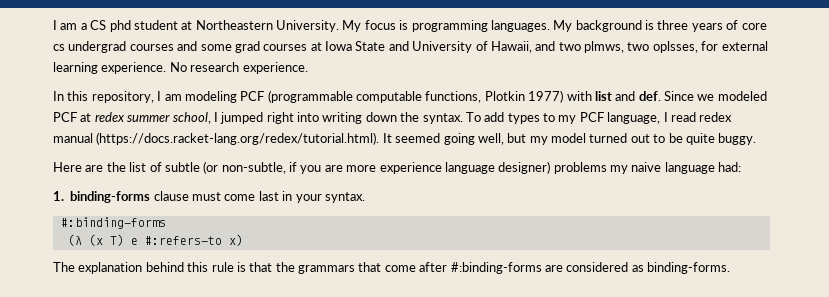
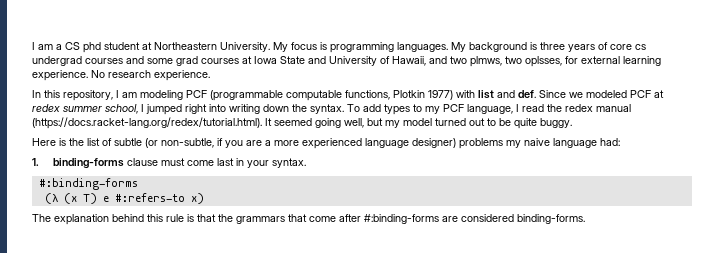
- To add types to my PCF language, I read redex manual (https://docs.racket-lang.org/redex/tutorial.html). It seemed going well, but my model turned out to be quite buggy.
+ To add types to my PCF language, I read the redex manual (https://docs.racket-lang.org/redex/tutorial.html). It seemed going well, but my model turned out to be quite buggy.
- Here are the list of subtle (or non-subtle, if you are more experience language designer) problems my naive language had:
+ Here is the list of subtle (or non-subtle, if you are a more experienced language designer) problems my naive language had:
- The explanation behind this rule is that the grammars that come after #:binding-forms are considered as binding-forms.
+ The explanation behind this rule is that the grammars that come after #:binding-forms are considered binding-forms.

